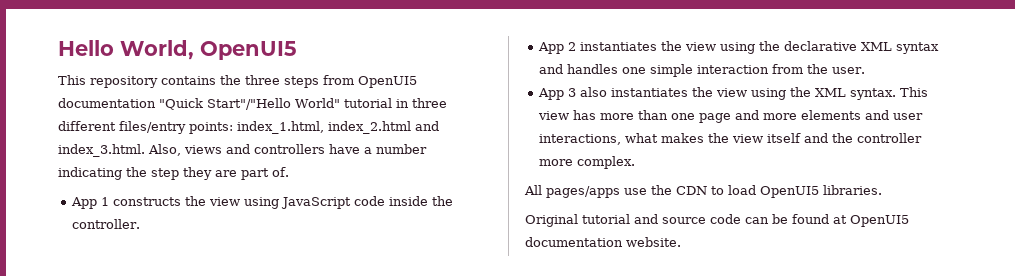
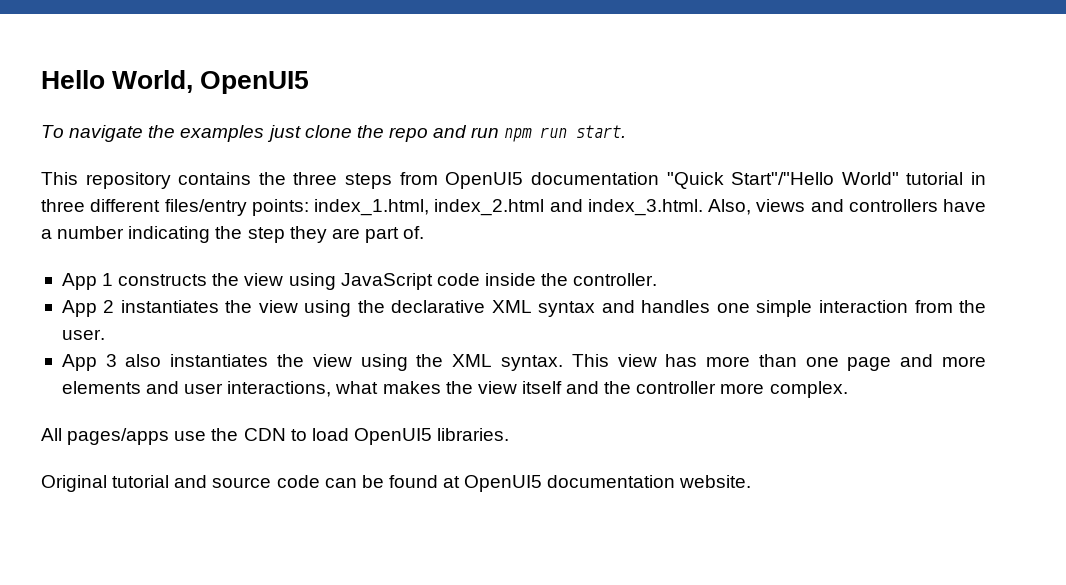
+ To navigate the examples just clone the repo and run npm run start.

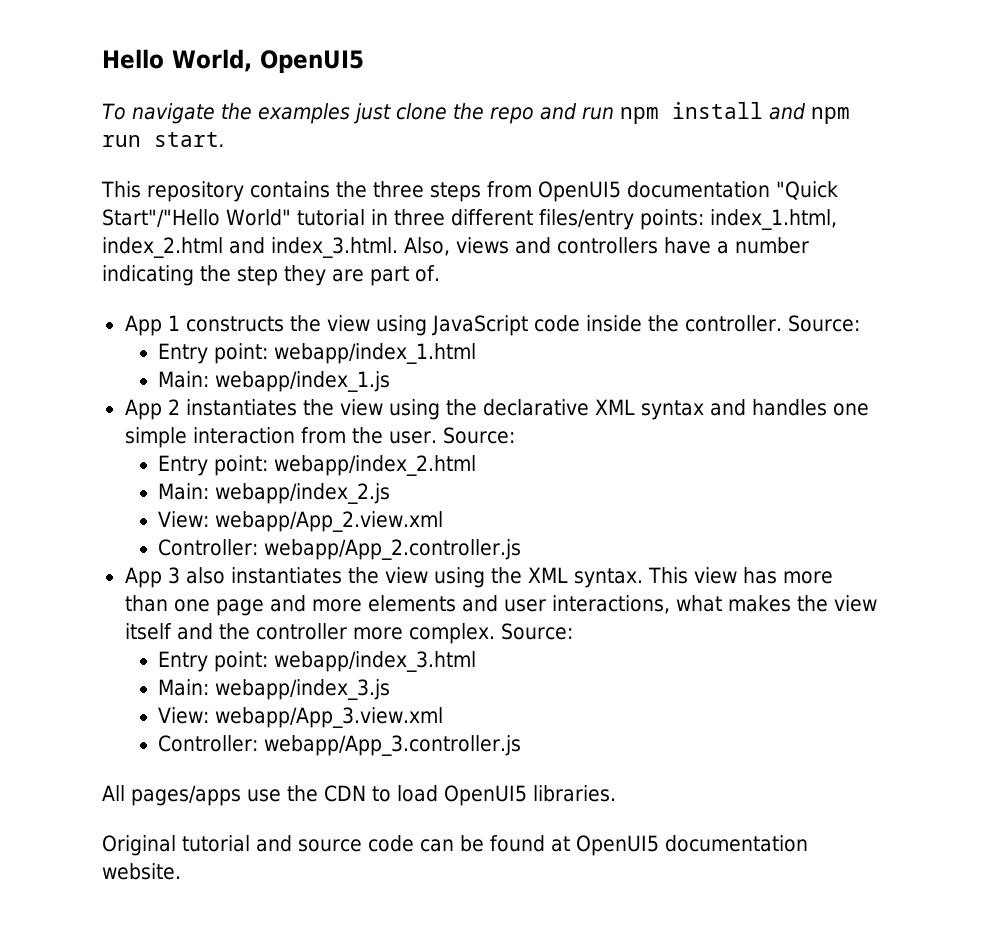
- To navigate the examples just clone the repo and run npm run start.
+ To navigate the examples just clone the repo and run npm install and npm run start.
- App 1 constructs the view using JavaScript code inside the controller.
+ App 1 constructs the view using JavaScript code inside the controller. Source:
+ Entry point: webapp/index_1.html
+ Main: webapp/index_1.js
- App 2 instantiates the view using the declarative XML syntax and handles one simple interaction from the user.
+ App 2 instantiates the view using the declarative XML syntax and handles one simple interaction from the user. Source:
+ Entry point: webapp/index_2.html
+ Main: webapp/index_2.js
+ View: webapp/App_2.view.xml
+ Controller: webapp/App_2.controller.js
- This view has more than one page and more elements and user interactions, what makes the view itself and the controller more complex.
+ This view has more than one page and more elements and user interactions, what makes the view itself and the controller more complex. Source:
+ Entry point: webapp/index_3.html
+ Main: webapp/index_3.js
+ View: webapp/App_3.view.xml
+ Controller: webapp/App_3.controller.js

